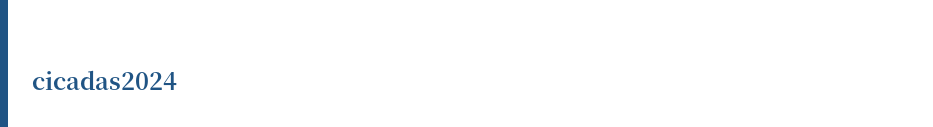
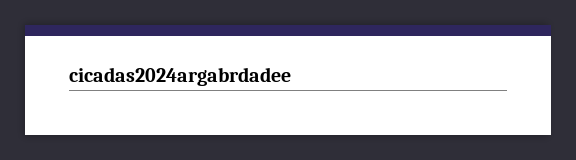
- cicadas2024
+ cicadas2024argabrdadee

